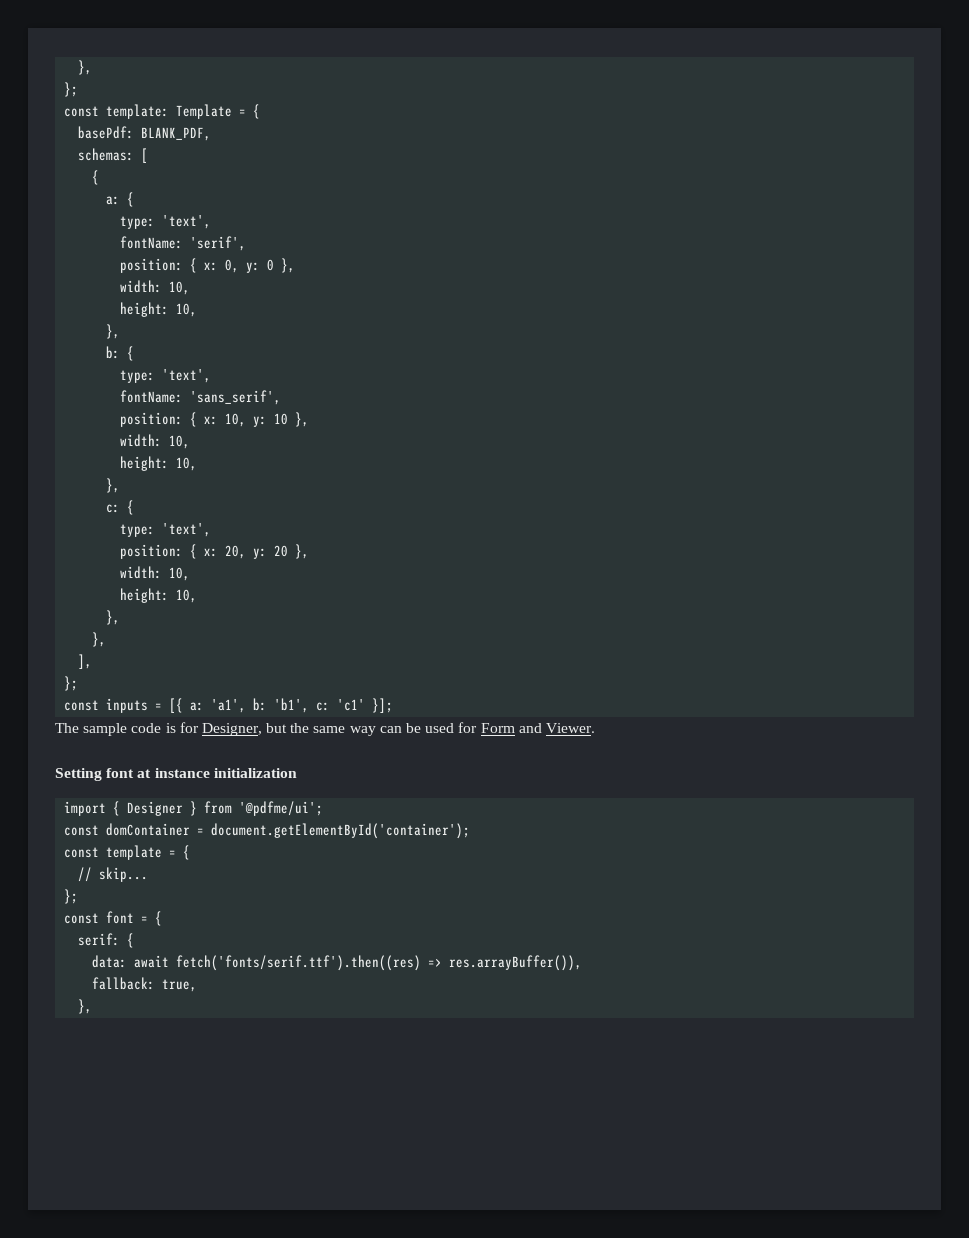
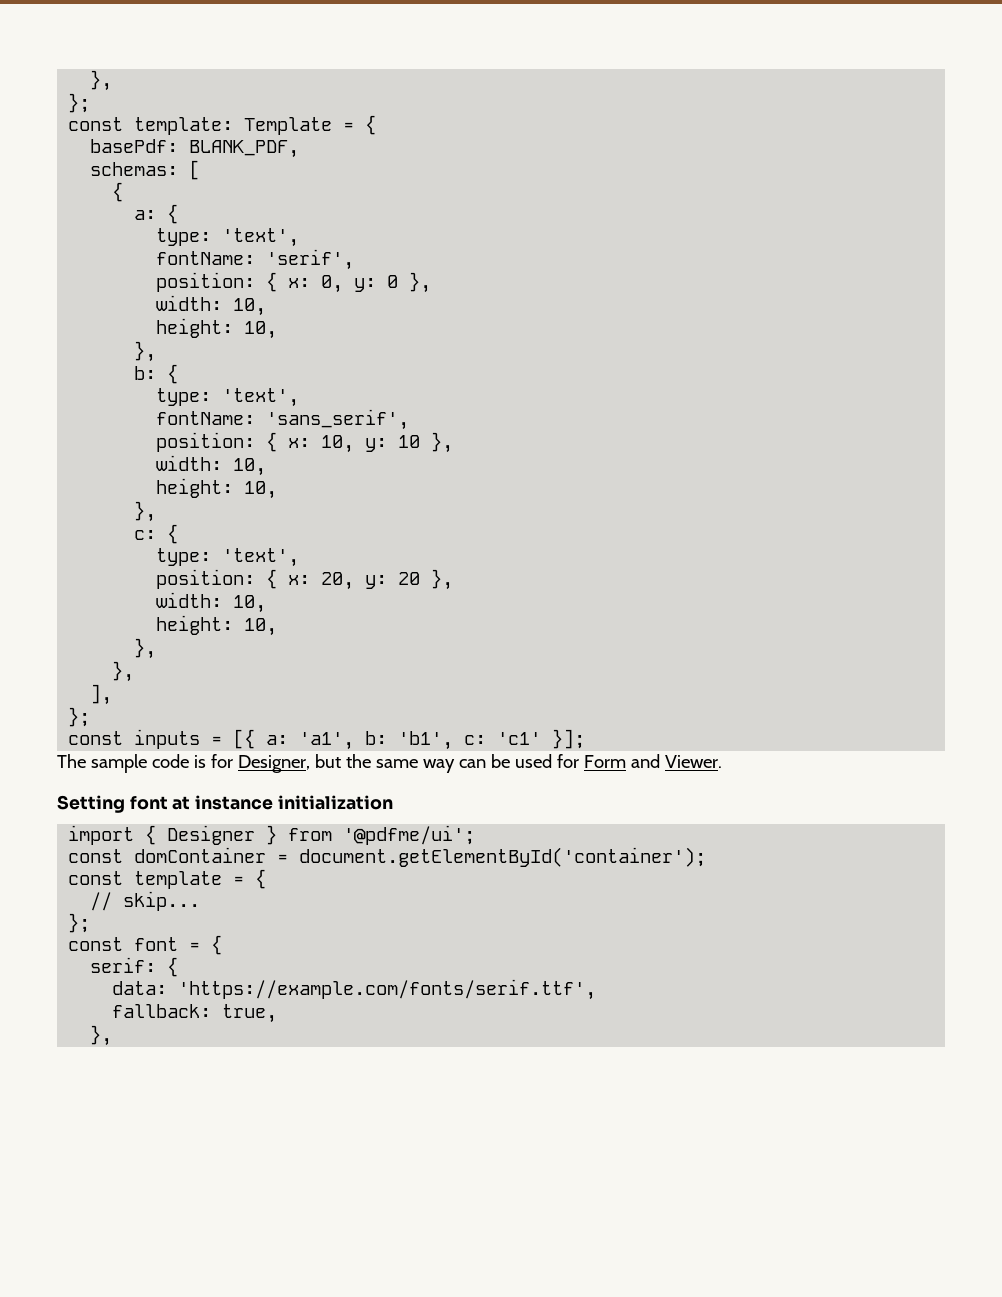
- data: await fetch('fonts/serif.ttf').then((res) => res.arrayBuffer()),
+ data: 'https://example.com/fonts/serif.ttf',

